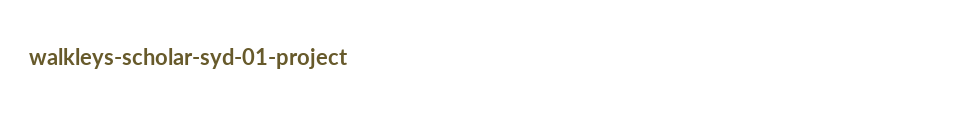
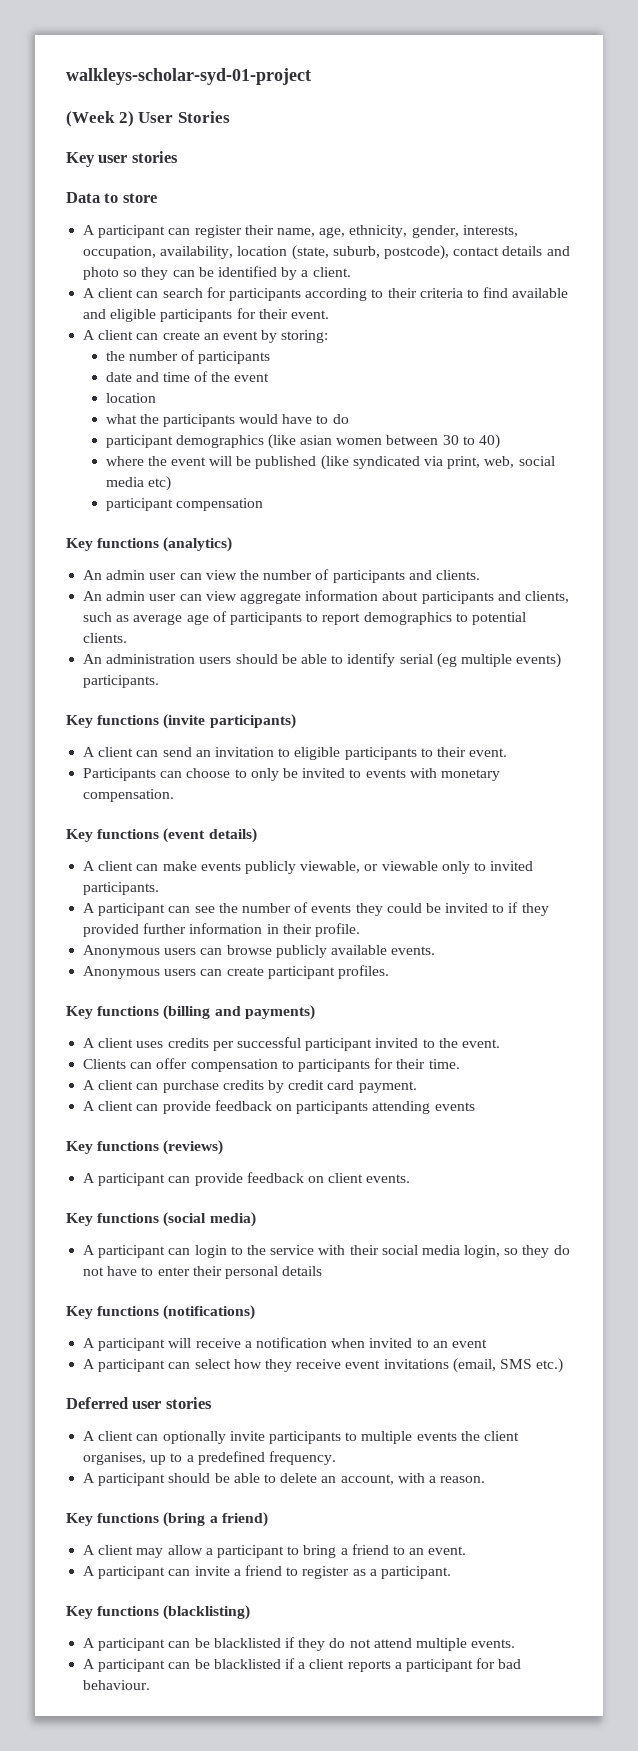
+ (Week 2) User Stories
+ Key user stories
+ Data to store
+ A participant can register their name, age, ethnicity, gender, interests, occupation, availability, location (state, suburb, postcode), contact details and photo so they can be identified by a client.
+ A client can search for participants according to their criteria to find available and eligible participants for their event.
+ A client can create an event by storing:
+ the number of participants
+ date and time of the event
+ location
+ what the participants would have to do
+ participant demographics (like asian women between 30 to 40)
+ where the event will be published (like syndicated via print, web, social media etc)
+ participant compensation
+ Key functions (analytics)
+ An admin user can view the number of participants and clients.
+ An admin user can view aggregate information about participants and clients, such as average age of participants to report demographics to potential clients.
+ An administration users should be able to identify serial (eg multiple events) participants.
+ Key functions (invite participants)
+ A client can send an invitation to eligible participants to their event.
+ Participants can choose to only be invited to events with monetary compensation.
+ Key functions (event details)
+ A client can make events publicly viewable, or viewable only to invited participants.
+ A participant can see the number of events they could be invited to if they provided further information in their profile.
+ Anonymous users can browse publicly available events.
+ Anonymous users can create participant profiles.
+ Key functions (billing and payments)
+ A client uses credits per successful participant invited to the event.
+ Clients can offer compensation to participants for their time.
+ A client can purchase credits by credit card payment.
+ A client can provide feedback on participants attending events
+ Key functions (reviews)
+ A participant can provide feedback on client events.
+ Key functions (social media)
+ A participant can login to the service with their social media login, so they do not have to enter their personal details
+ Key functions (notifications)
+ A participant will receive a notification when invited to an event
+ A participant can select how they receive event invitations (email, SMS etc.)
+ Deferred user stories
+ A client can optionally invite participants to multiple events the client organises, up to a predefined frequency.
+ A participant should be able to delete an account, with a reason.
+ Key functions (bring a friend)
+ A client may allow a participant to bring a friend to an event.
+ A participant can invite a friend to register as a participant.
+ Key functions (blacklisting)
+ A participant can be blacklisted if they do not attend multiple events.
+ A participant can be blacklisted if a client reports a participant for bad behaviour.

